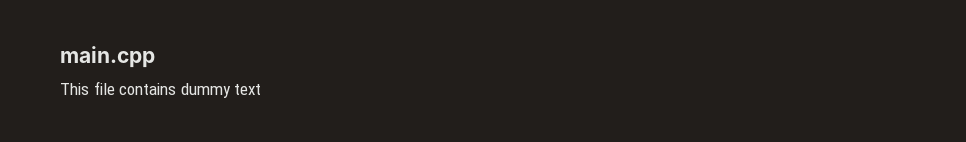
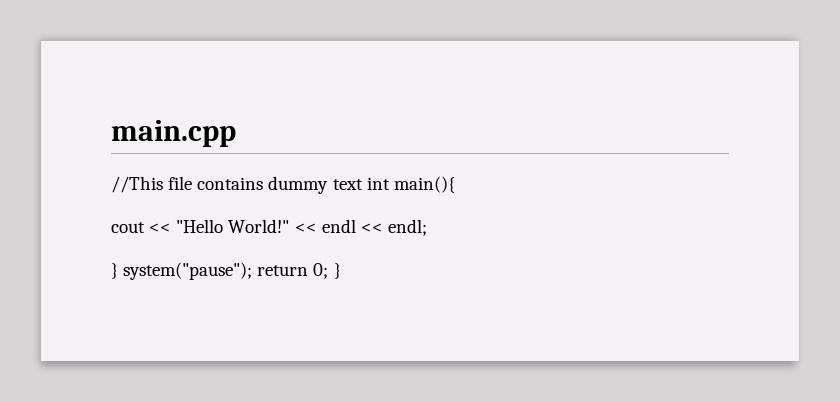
- This file contains dummy text
+ //This file contains dummy text int main(){
+ cout << "Hello World!" << endl << endl;
+ } system("pause"); return 0; }

